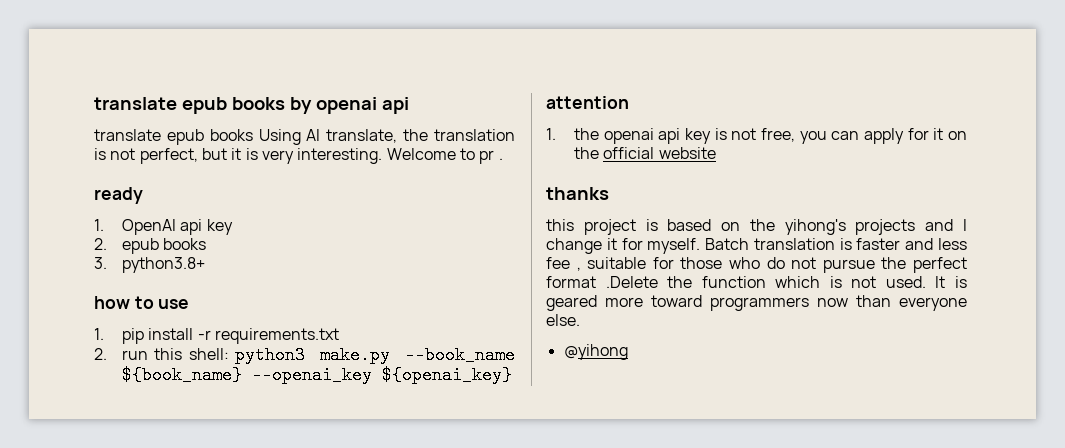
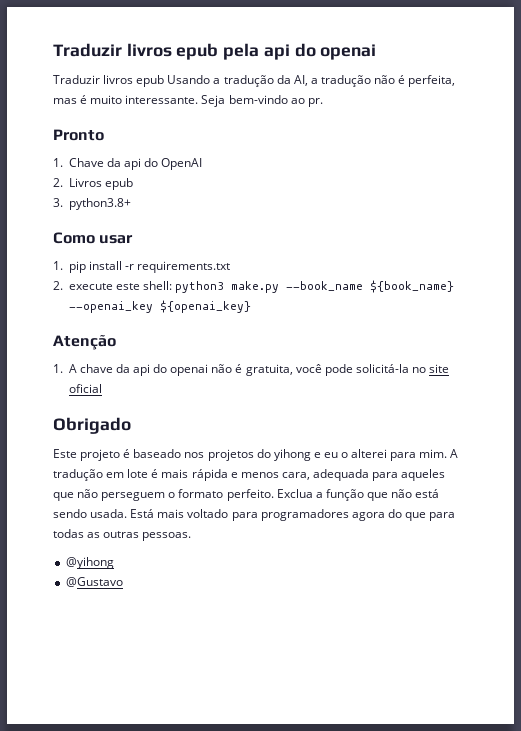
- translate epub books by openai api
- translate epub books Using AI translate, the translation is not perfect, but it is very interesting. Welcome to pr .
- ready
- 1. OpenAI api key
- 2. epub books
+ Traduzir livros epub pela api do openai
+ Traduzir livros epub Usando a tradução da AI, a tradução não é perfeita, mas é muito interessante. Seja bem-vindo ao pr.
+ Pronto
+ 1. Chave da api do OpenAI
+ 2. Livros epub
- how to use
+ Como usar
- 2. run this shell: python3 make.py --book_name ${book_name} --openai_key ${openai_key}
+ 2. execute este shell: python3 make.py --book_name ${book_name} --openai_key ${openai_key}
- attention
- 1. the openai api key is not free, you can apply for it on the official website
- thanks
- this project is based on the yihong's projects and I change it for myself. Batch translation is faster and less fee , suitable for those who do not pursue the perfect format .Delete the function which is not used. It is geared more toward programmers now than everyone else.
+ Atenção
+ 1. A chave da api do openai não é gratuita, você pode solicitá-la no site oficial
+ Obrigado
+ Este projeto é baseado nos projetos do yihong e eu o alterei para mim. A tradução em lote é mais rápida e menos cara, adequada para aqueles que não perseguem o formato perfeito. Exclua a função que não está sendo usada. Está mais voltado para programadores agora do que para todas as outras pessoas.
+ @Gustavo

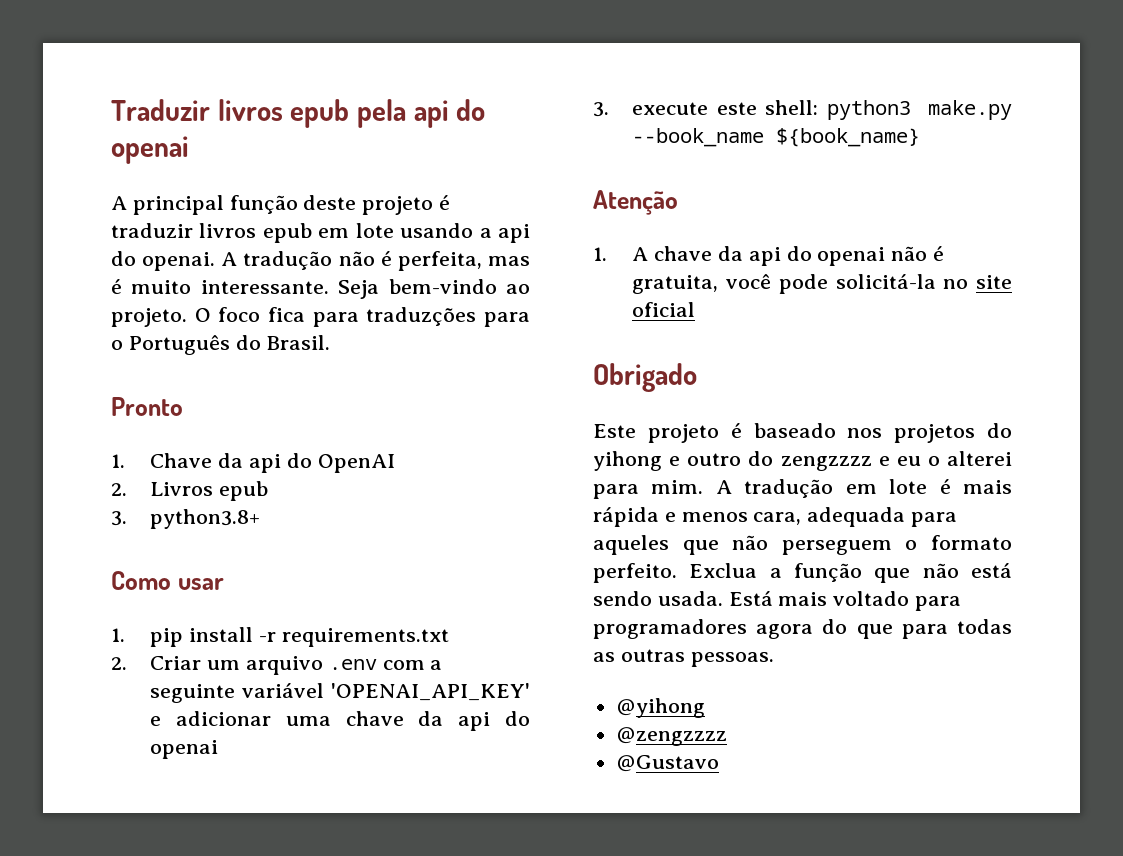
- Traduzir livros epub Usando a tradução da AI, a tradução não é perfeita, mas é muito interessante.
+ A principal função deste projeto é traduzir livros epub em lote usando a api do openai. A tradução não é perfeita, mas é muito interessante.
- Seja bem-vindo ao pr.
+ Seja bem-vindo ao projeto. O foco fica para traduzções para o Português do Brasil.
- 2. execute este shell: python3 make.py --book_name ${book_name} --openai_key ${openai_key}
+ 2. Criar um arquivo .env com a seguinte variável 'OPENAI_API_KEY' e adicionar uma chave da api do openai
+ 3. execute este shell: python3 make.py --book_name ${book_name}
- Este projeto é baseado nos projetos do yihong e eu o alterei para mim.
+ Este projeto é baseado nos projetos do yihong e outro do zengzzzz e eu o alterei para mim.
+ @zengzzzz

